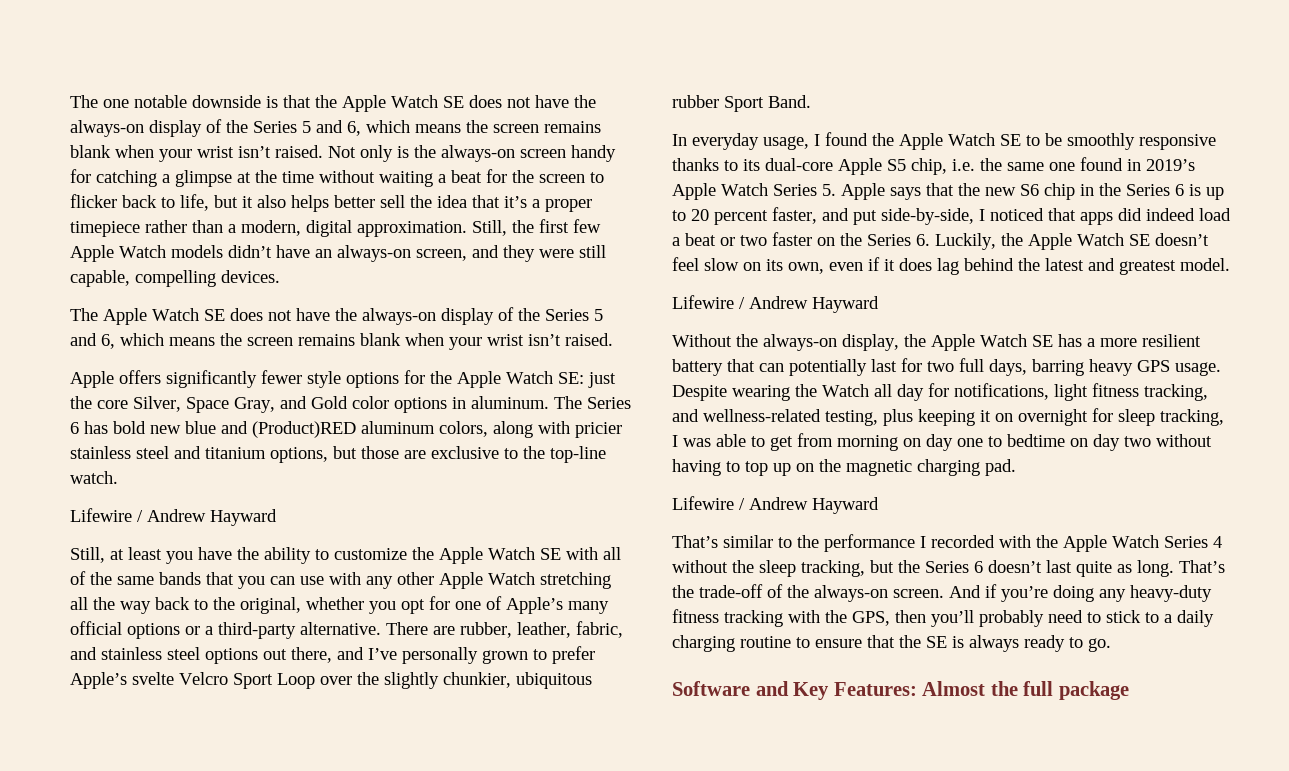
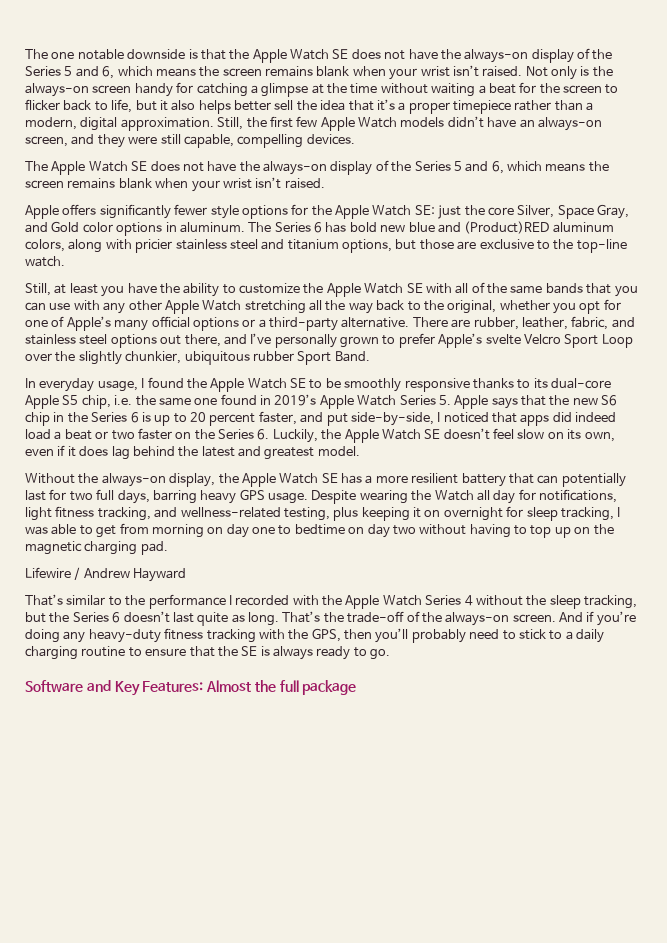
  The Series 6 has bold new blue and (Product)RED aluminum colors, along with pricier stainless steel and titanium options, but those are exclusive to the top-line watch.
- Lifewire / Andrew Hayward
  In everyday usage, I found the Apple Watch SE to be smoothly responsive thanks to its dual-core Apple S5 chip, i.e. the same one found in 2019’s Apple Watch Series 5. Apple says that the new S6 chip in the Series 6 is up to 20 percent faster, and put side-by-side, I noticed that apps did indeed load a beat or two faster on the Series 6. Luckily, the Apple Watch SE doesn’t feel slow on its own, even if it does lag behind the latest and greatest model.
- Lifewire / Andrew Hayward

